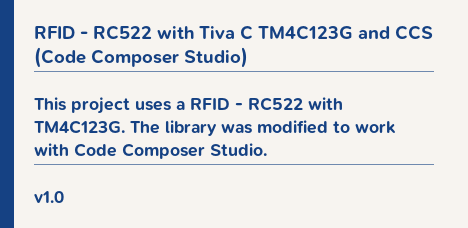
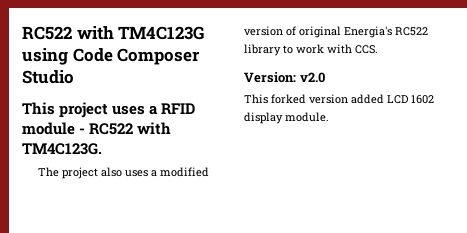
- RFID - RC522 with Tiva C TM4C123G and CCS (Code Composer Studio)
+ RC522 with TM4C123G using Code Composer Studio
- This project uses a RFID - RC522 with TM4C123G. The library was modified to work with Code Composer Studio.
- v1.0
+ This project uses a RFID module - RC522 with TM4C123G.
+ The project also uses a modified version of original Energia's RC522 library to work with CCS.
+ Version: v2.0
+ This forked version added LCD 1602 display module.

